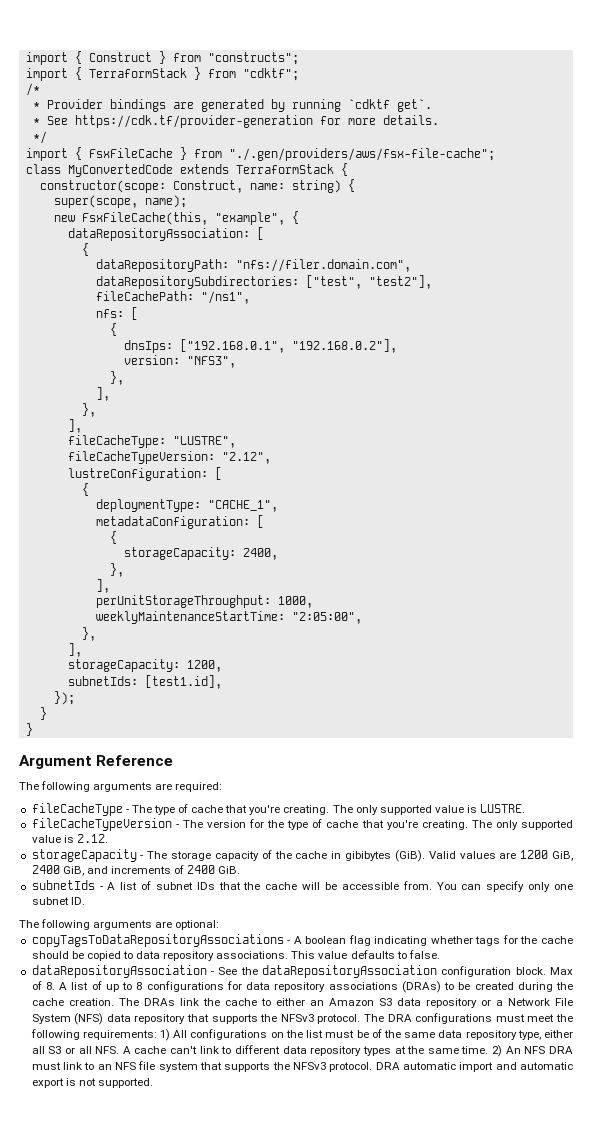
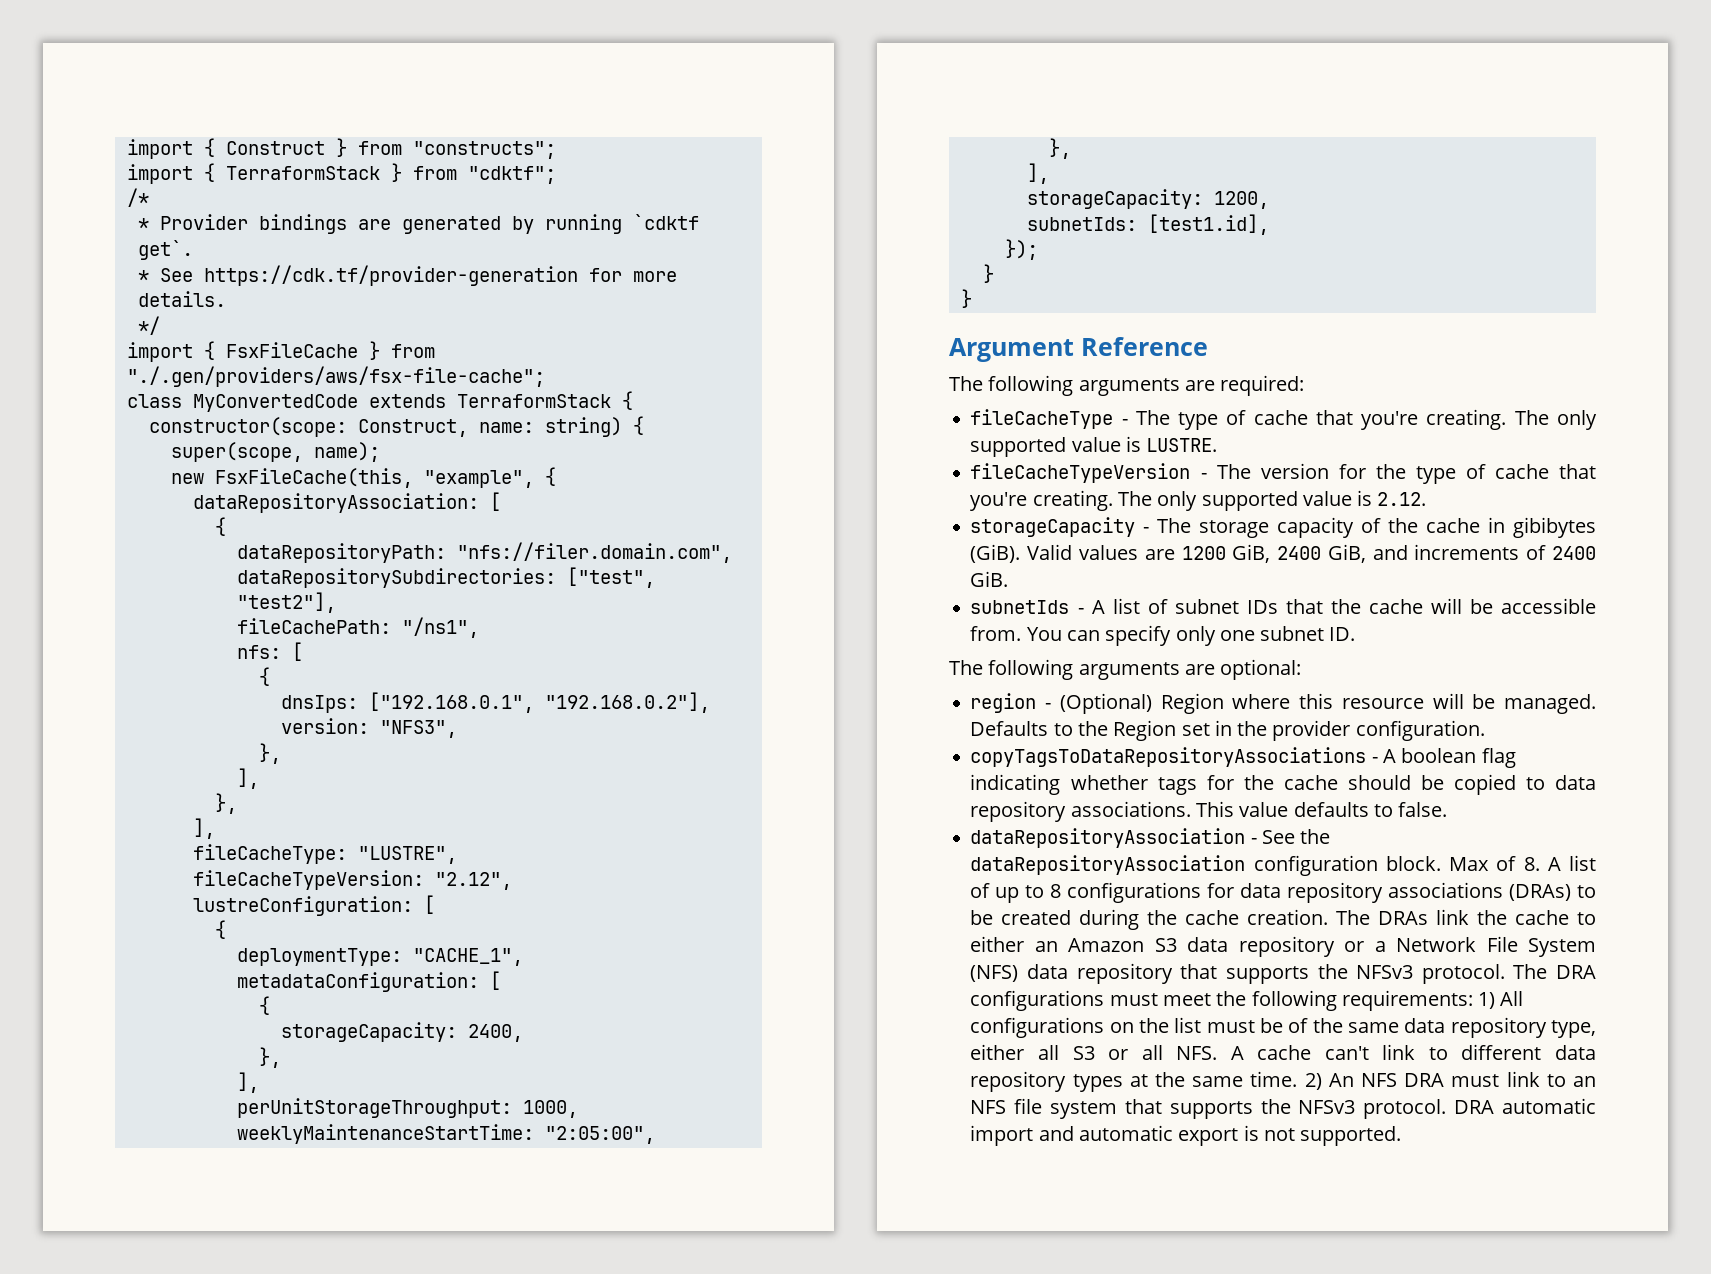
+ region - (Optional) Region where this resource will be managed. Defaults to the Region set in the provider configuration.

